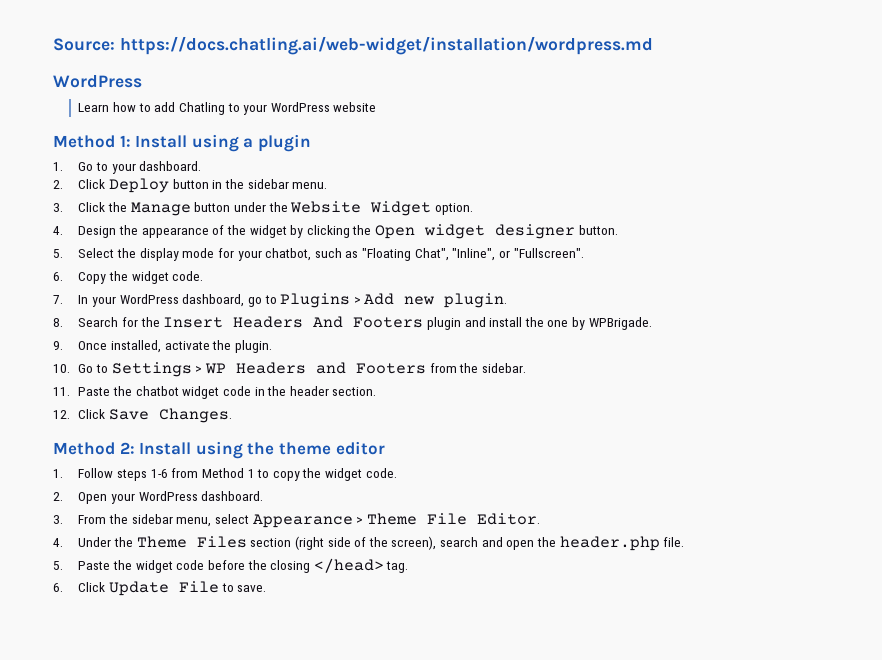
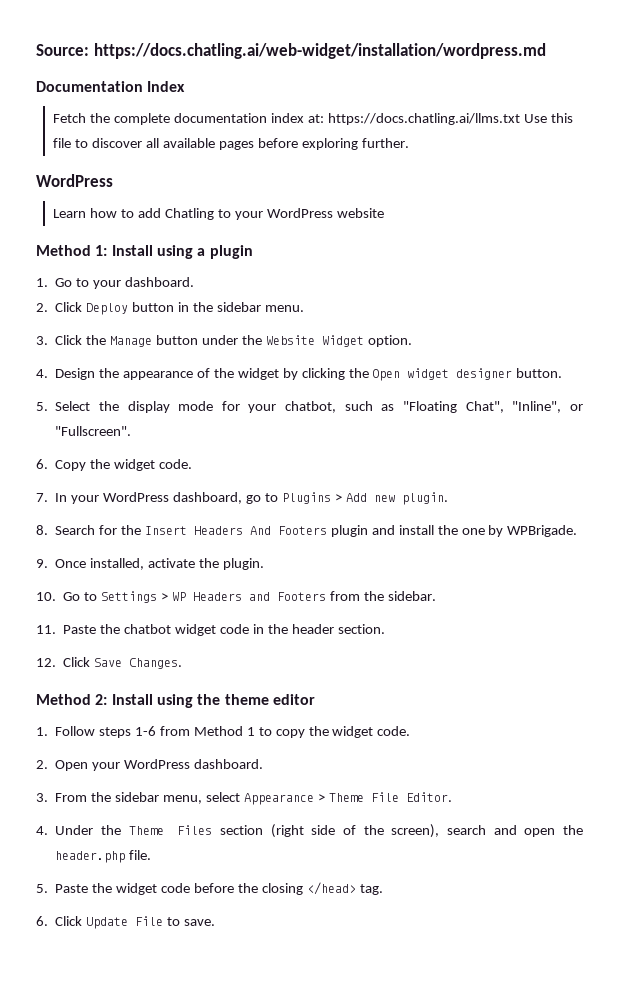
+ Documentation Index
+ Fetch the complete documentation index at: https://docs.chatling.ai/llms.txt Use this file to discover all available pages before exploring further.

